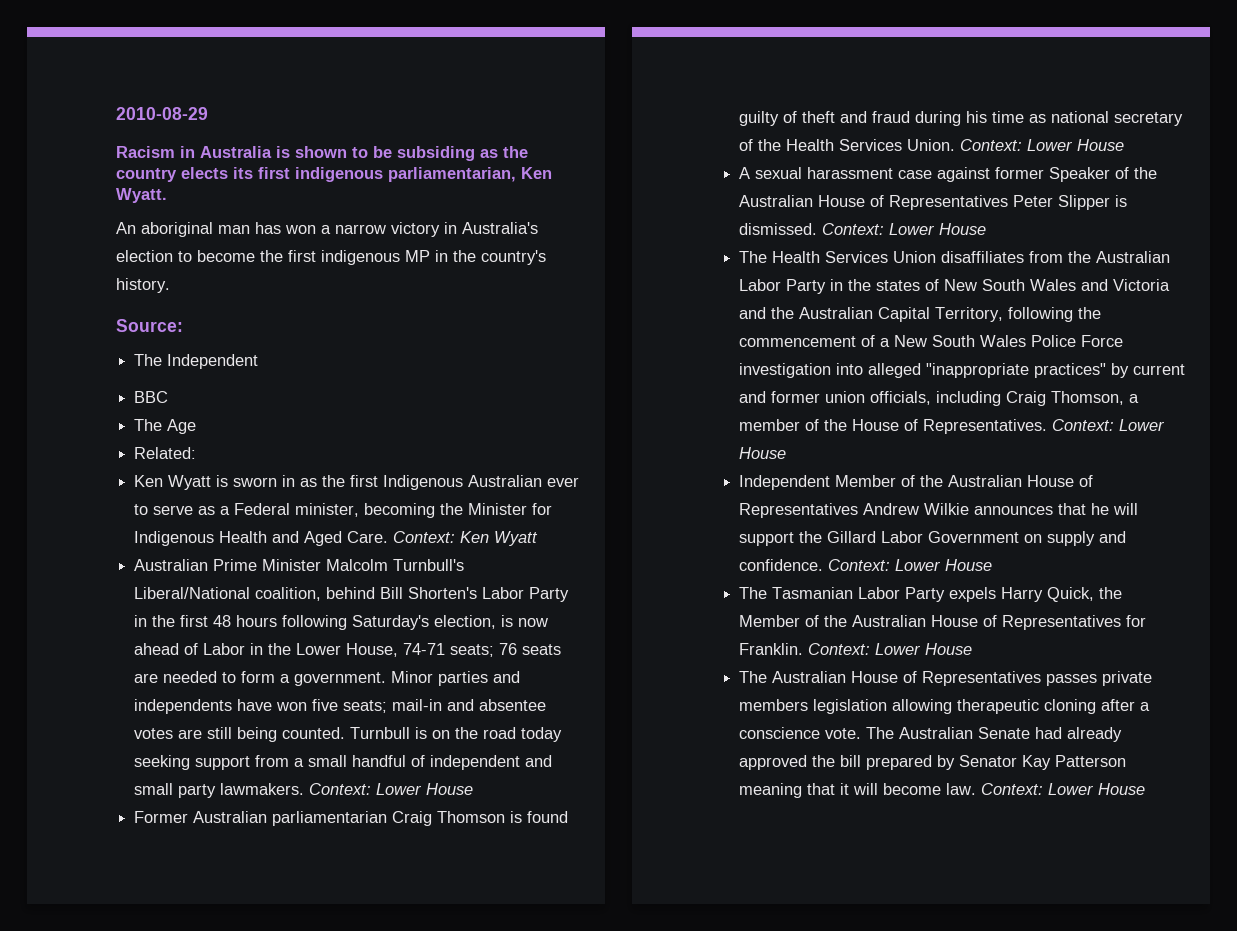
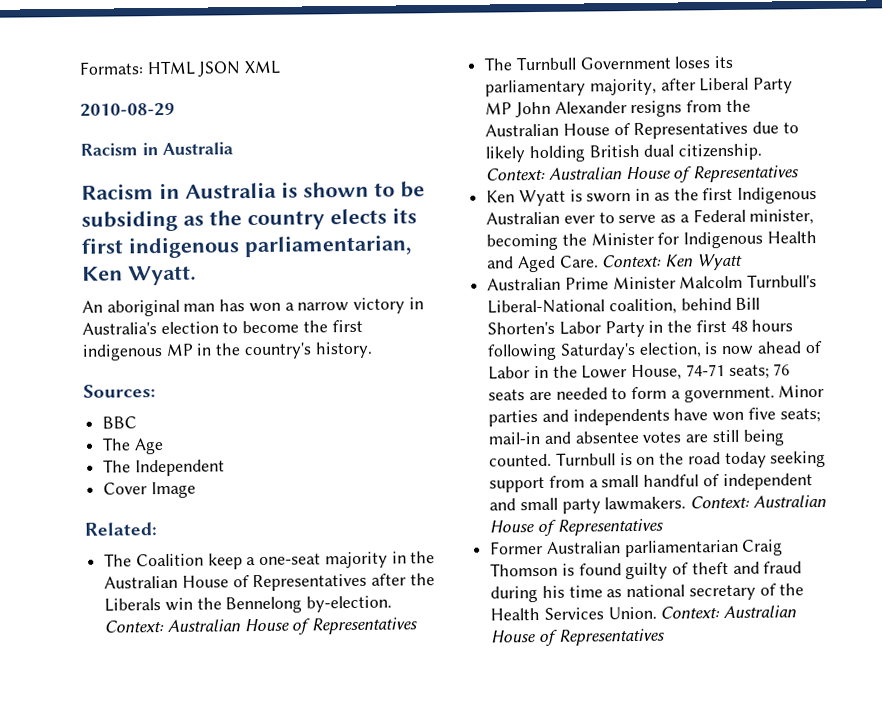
+ Formats: HTML JSON XML
  2010-08-29
+ Racism in Australia
- Source:
- The Independent
+ Sources:
+ The Independent
+ Cover Image
  Related:
+ The Coalition keep a one-seat majority in the Australian House of Representatives after the Liberals win the Bennelong by-election. Context: Australian House of Representatives
+ The Turnbull Government loses its parliamentary majority, after Liberal Party MP John Alexander resigns from the Australian House of Representatives due to likely holding British dual citizenship. Context: Australian House of Representatives
- Australian Prime Minister Malcolm Turnbull's Liberal/National coalition, behind Bill Shorten's Labor Party in the first 48 hours following Saturday's election, is now ahead of Labor in the Lower House, 74-71 seats; 76 seats are needed to form a government.
+ Australian Prime Minister Malcolm Turnbull's Liberal-National coalition, behind Bill Shorten's Labor Party in the first 48 hours following Saturday's election, is now ahead of Labor in the Lower House, 74-71 seats; 76 seats are needed to form a government.
- Turnbull is on the road today seeking support from a small handful of independent and small party lawmakers. Context: Lower House
+ Turnbull is on the road today seeking support from a small handful of independent and small party lawmakers. Context: Australian House of Representatives
- Former Australian parliamentarian Craig Thomson is found guilty of theft and fraud during his time as national secretary of the Health Services Union. Context: Lower House
- A sexual harassment case against former Speaker of the Australian House of Representatives Peter Slipper is dismissed. Context: Lower House
- The Health Services Union disaffiliates from the Australian Labor Party in the states of New South Wales and Victoria and the Australian Capital Territory, following the commencement of a New South Wales Police Force investigation into alleged "inappropriate practices" by current and former union officials, including Craig Thomson, a member of the House of Representatives. Context: Lower House
- Independent Member of the Australian House of Representatives Andrew Wilkie announces that he will support the Gillard Labor Government on supply and confidence. Context: Lower House
- The Tasmanian Labor Party expels Harry Quick, the Member of the Australian House of Representatives for Franklin. Context: Lower House
- The Australian House of Representatives passes private members legislation allowing therapeutic cloning after a conscience vote. The Australian Senate had already approved the bill prepared by Senator Kay Patterson meaning that it will become law. Context: Lower House
+ Former Australian parliamentarian Craig Thomson is found guilty of theft and fraud during his time as national secretary of the Health Services Union. Context: Australian House of Representatives

